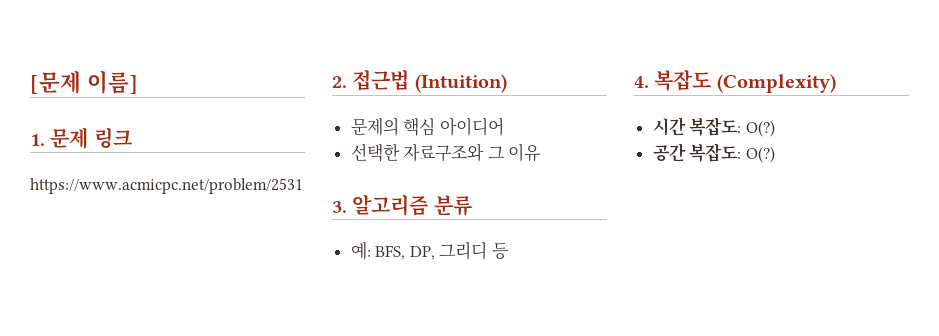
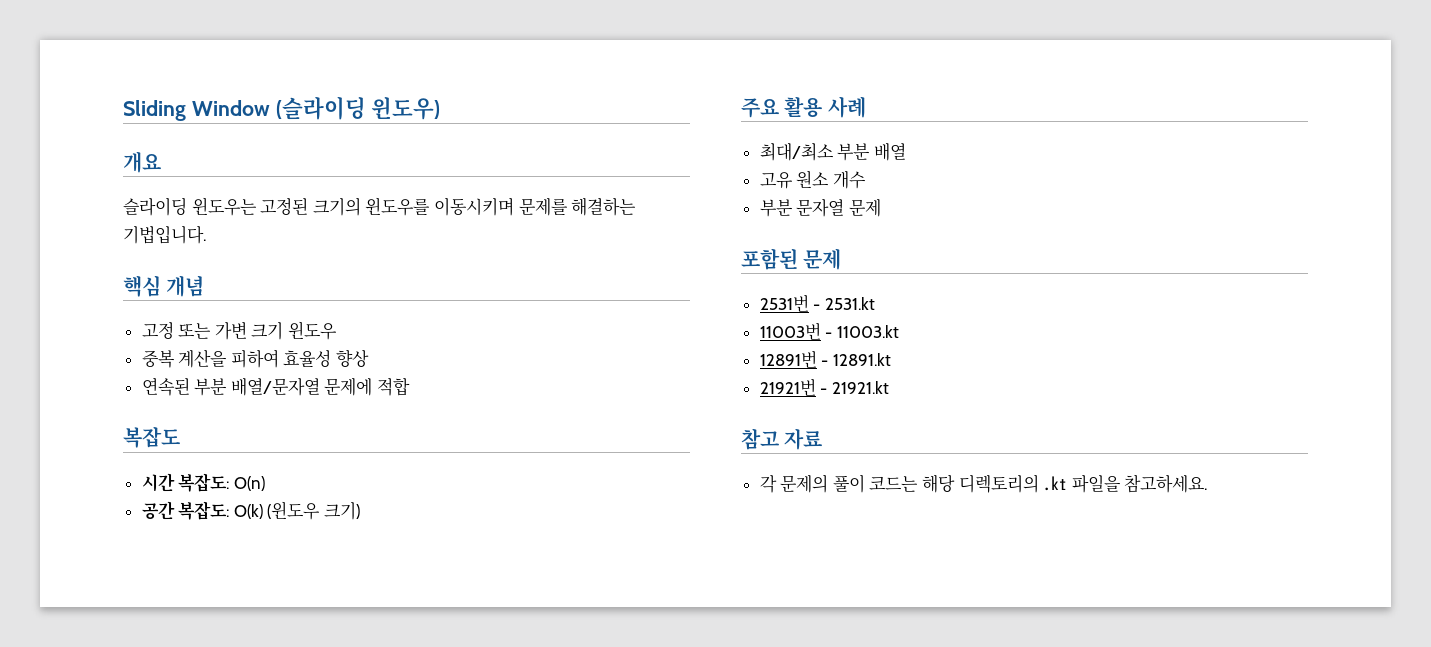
- [문제 이름]
- 1. 문제 링크
- https://www.acmicpc.net/problem/2531
- 2. 접근법 (Intuition)
- 문제의 핵심 아이디어
- 선택한 자료구조와 그 이유
- 3. 알고리즘 분류
- 예: BFS, DP, 그리디 등
- 4. 복잡도 (Complexity)
+ Sliding Window (슬라이딩 윈도우)
+ 개요
+ 슬라이딩 윈도우는 고정된 크기의 윈도우를 이동시키며 문제를 해결하는 기법입니다.
+ 핵심 개념
+ 고정 또는 가변 크기 윈도우
+ 중복 계산을 피하여 효율성 향상
+ 연속된 부분 배열/문자열 문제에 적합
+ 복잡도
- 시간 복잡도: O(?)
+ 시간 복잡도: O(n)
- 공간 복잡도: O(?)
+ 공간 복잡도: O(k) (윈도우 크기)
+ 주요 활용 사례
+ 최대/최소 부분 배열
+ 고유 원소 개수
+ 부분 문자열 문제
+ 포함된 문제
+ 2531번 - 2531.kt
+ 11003번 - 11003.kt
+ 12891번 - 12891.kt
+ 21921번 - 21921.kt
+ 참고 자료
+ 각 문제의 풀이 코드는 해당 디렉토리의 .kt 파일을 참고하세요.

